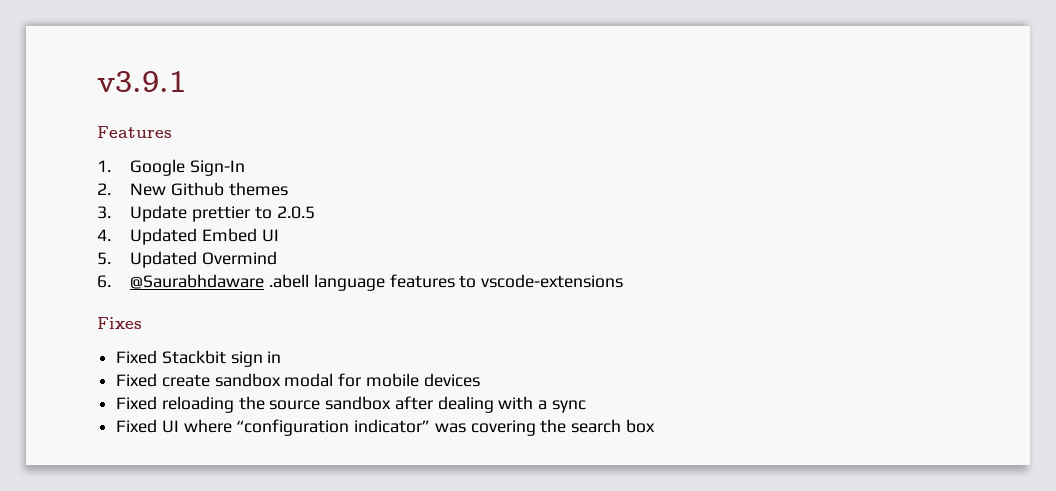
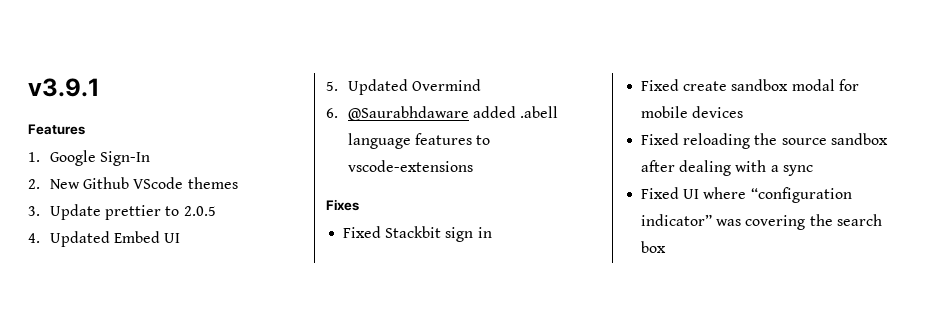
- 2. New Github themes
+ 2. New Github VScode themes
- 6. @Saurabhdaware .abell language features to vscode-extensions
+ 6. @Saurabhdaware added .abell language features to vscode-extensions

